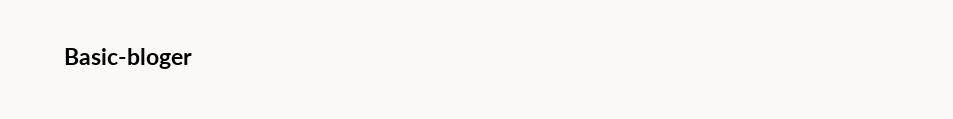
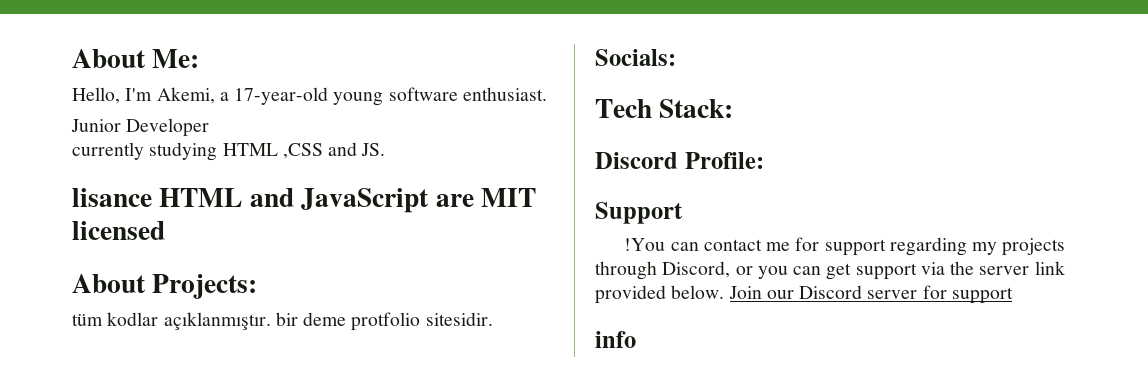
- Basic-bloger
+ About Me:
+ Hello, I'm Akemi, a 17-year-old young software enthusiast.
+ Junior Developer
+ currently studying HTML ,CSS and JS.
+ lisance HTML and JavaScript are MIT licensed
+ About Projects:
+ tüm kodlar açıklanmıştır. bir deme protfolio sitesidir.
+ Socials:
+ Tech Stack:
+ Discord Profile:
+ Support
+ !You can contact me for support regarding my projects through Discord, or you can get support via the server link provided below. Join our Discord server for support
+ info

